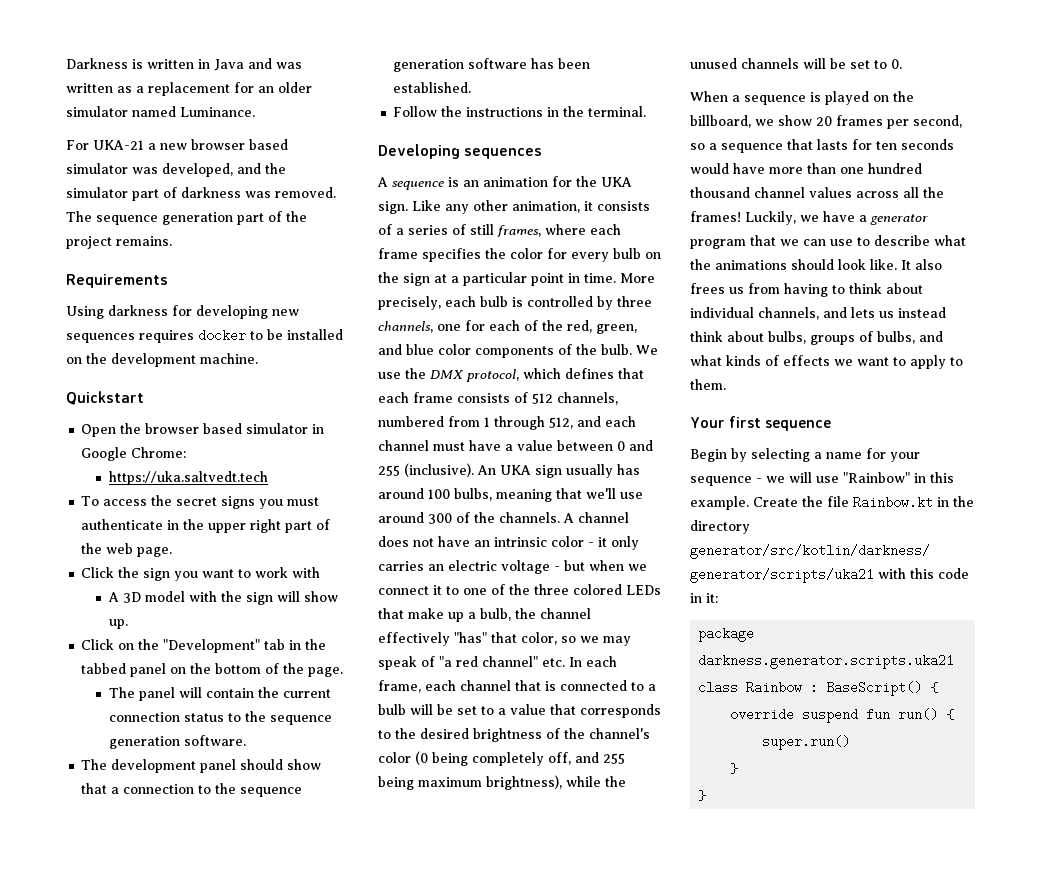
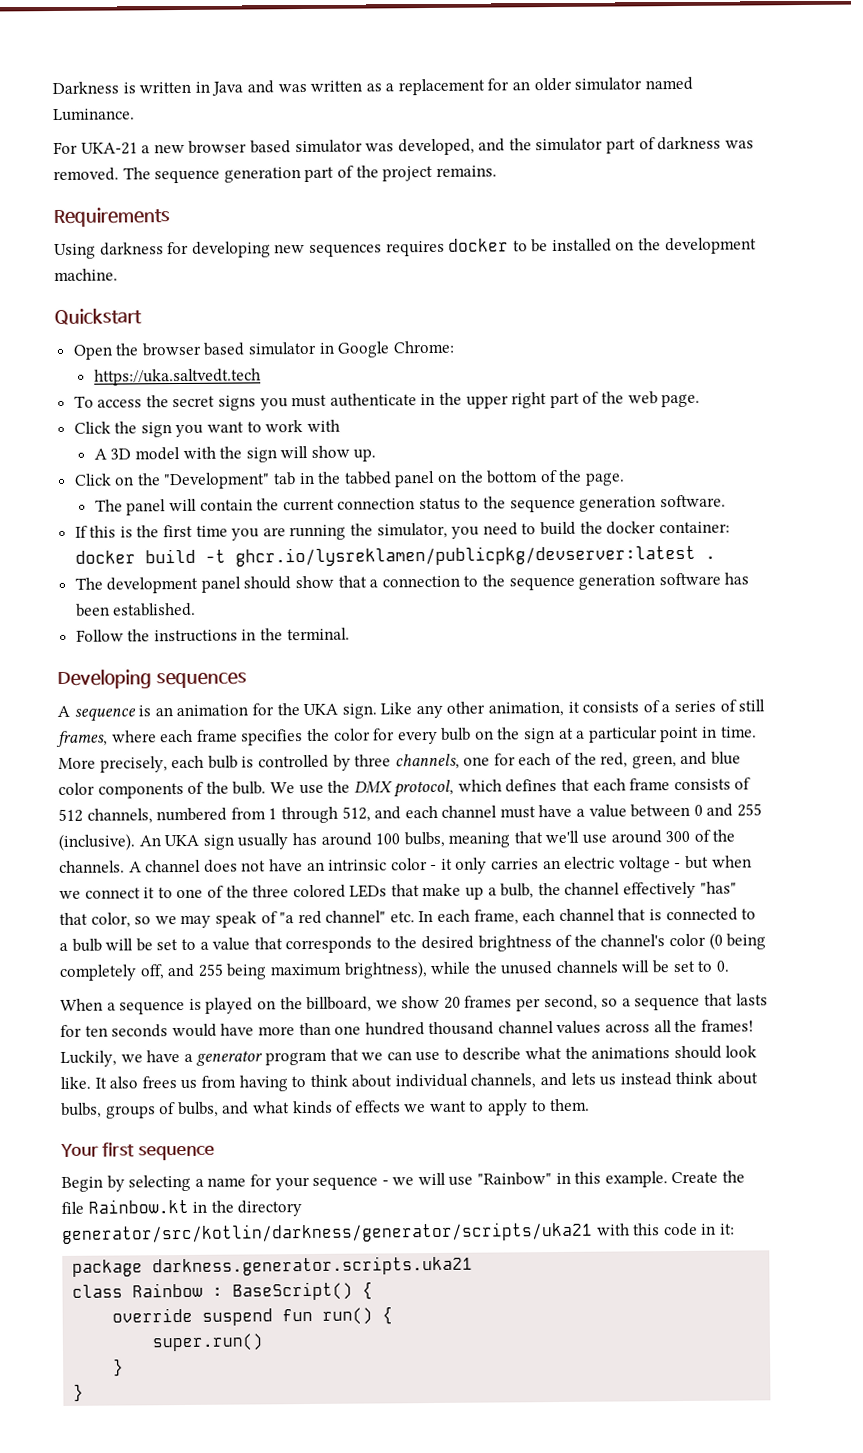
+ If this is the first time you are running the simulator, you need to build the docker container: docker build -t ghcr.io/lysreklamen/publicpkg/devserver:latest .

